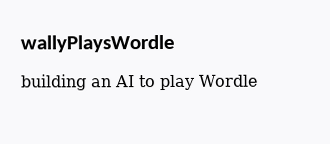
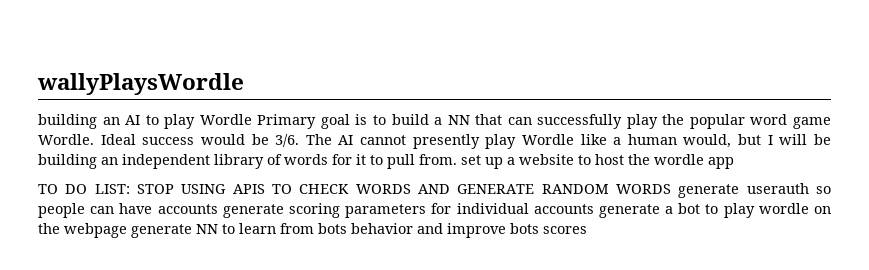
- building an AI to play Wordle
+ building an AI to play Wordle Primary goal is to build a NN that can successfully play the popular word game Wordle. Ideal success would be 3/6. The AI cannot presently play Wordle like a human would, but I will be building an independent library of words for it to pull from. set up a website to host the wordle app
+ TO DO LIST: STOP USING APIS TO CHECK WORDS AND GENERATE RANDOM WORDS generate userauth so people can have accounts generate scoring parameters for individual accounts generate a bot to play wordle on the webpage generate NN to learn from bots behavior and improve bots scores

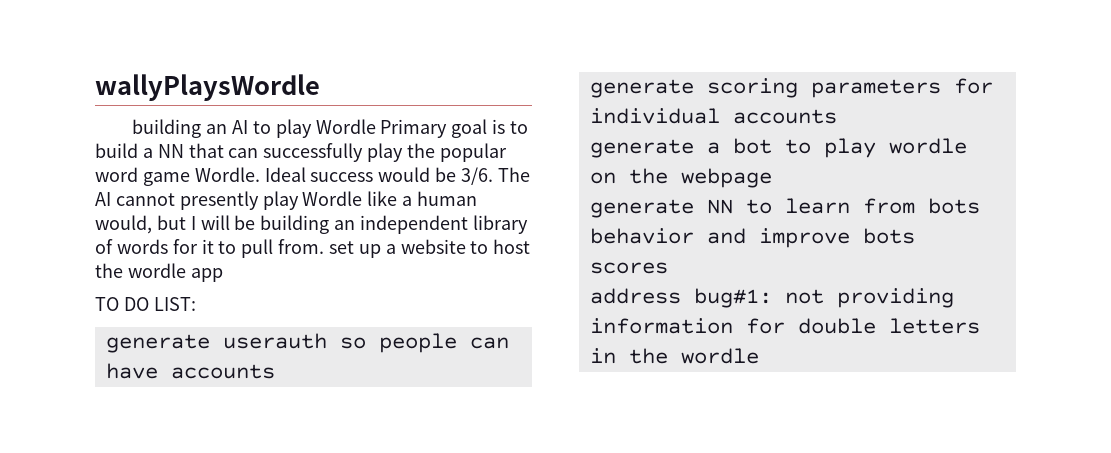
- TO DO LIST: STOP USING APIS TO CHECK WORDS AND GENERATE RANDOM WORDS generate userauth so people can have accounts generate scoring parameters for individual accounts generate a bot to play wordle on the webpage generate NN to learn from bots behavior and improve bots scores
+ TO DO LIST:
+ generate userauth so people can have accounts
+ generate scoring parameters for individual accounts
+ generate a bot to play wordle on the webpage
+ generate NN to learn from bots behavior and improve bots scores
+ address bug#1: not providing information for double letters in the wordle

